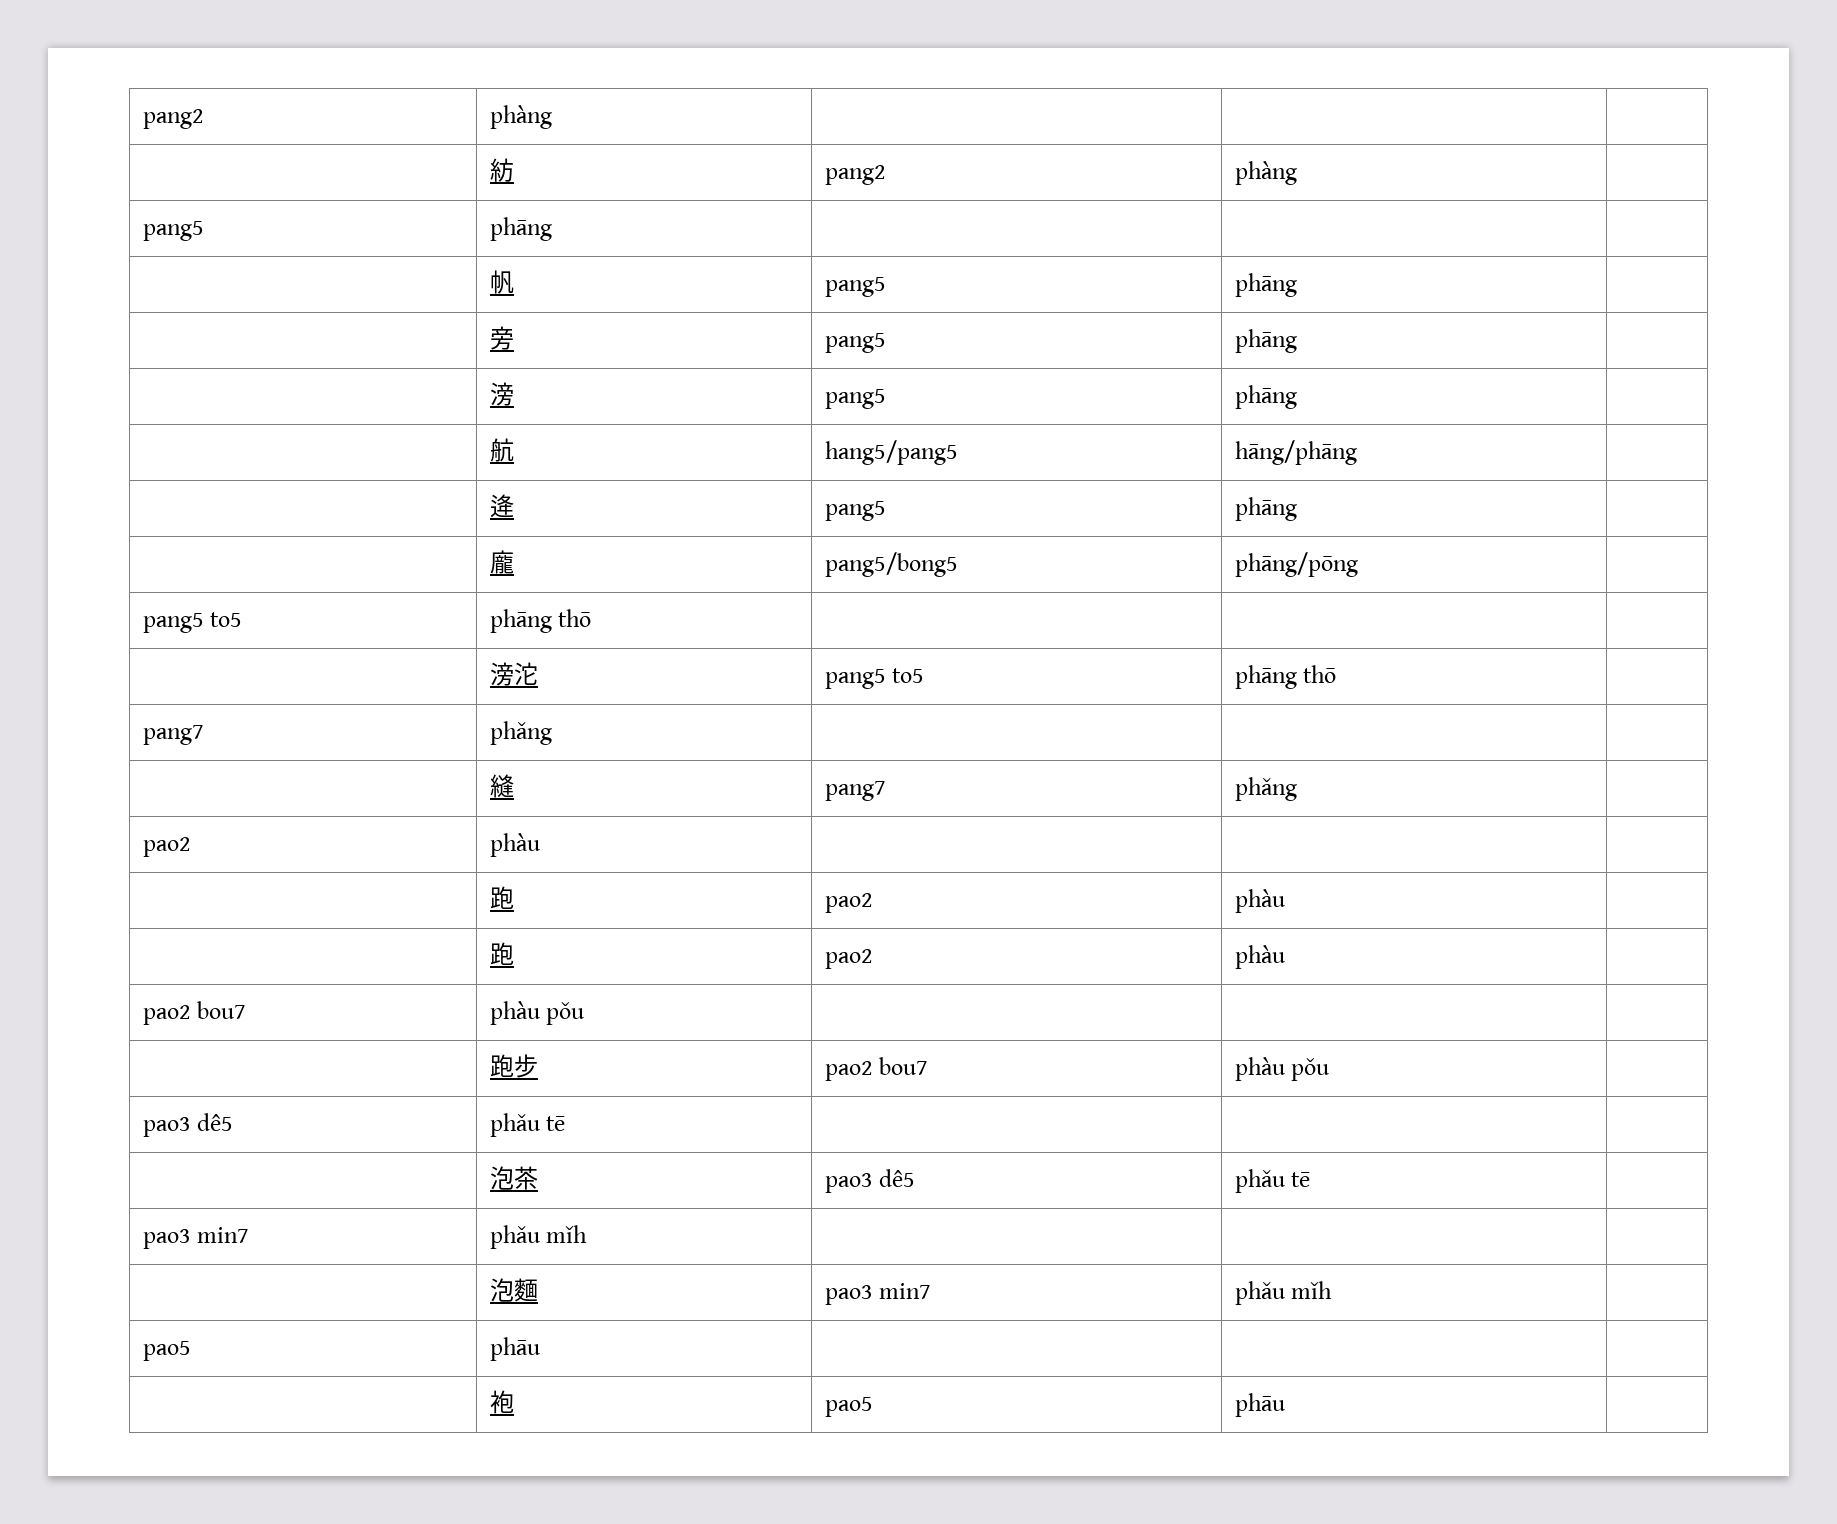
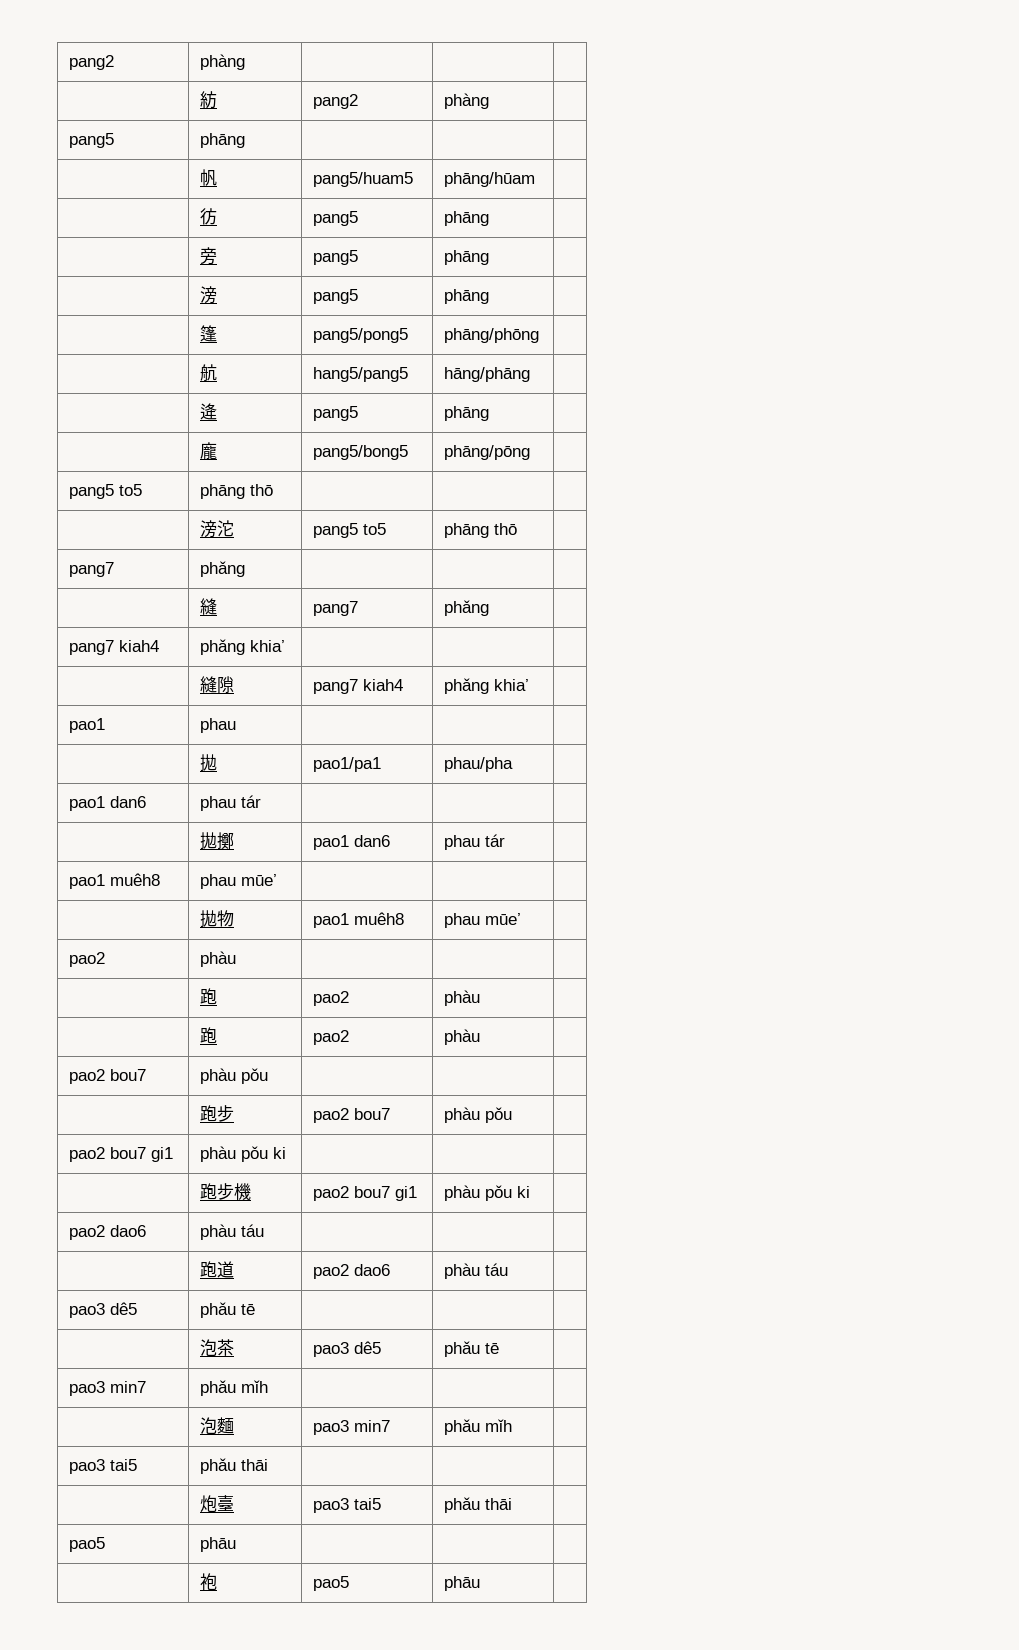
- | 帆 | pang5 | phāng |
+ | 帆 | pang5/huam5 | phāng/hūam |
+ | 彷 | pang5 | phāng |
+ | 篷 | pang5/pong5 | phāng/phōng |
+ pang7 kiah4 | phǎng khia’ | | |
+ | 縫隙 | pang7 kiah4 | phǎng khia’ |
+ pao1 | phau | | |
+ | 拋 | pao1/pa1 | phau/pha |
+ pao1 dan6 | phau tár | | |
+ | 拋擲 | pao1 dan6 | phau tár |
+ pao1 muêh8 | phau mūe’ | | |
+ | 拋物 | pao1 muêh8 | phau mūe’ |
+ pao2 bou7 gi1 | phàu pǒu ki | | |
+ | 跑步機 | pao2 bou7 gi1 | phàu pǒu ki |
+ pao2 dao6 | phàu táu | | |
+ | 跑道 | pao2 dao6 | phàu táu |
+ pao3 tai5 | phǎu thāi | | |
+ | 炮臺 | pao3 tai5 | phǎu thāi |

